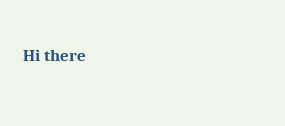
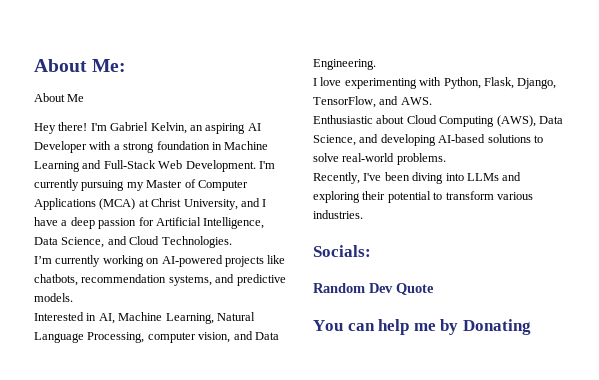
- Hi there
+ About Me:
+ About Me
+ Hey there! I'm Gabriel Kelvin, an aspiring AI Developer with a strong foundation in Machine Learning and Full-Stack Web Development. I'm currently pursuing my Master of Computer Applications (MCA) at Christ University, and I have a deep passion for Artificial Intelligence, Data Science, and Cloud Technologies.
+ I’m currently working on AI-powered projects like chatbots, recommendation systems, and predictive models.
+ Interested in AI, Machine Learning, Natural Language Processing, computer vision, and Data Engineering.
+ I love experimenting with Python, Flask, Django, TensorFlow, and AWS.
+ Enthusiastic about Cloud Computing (AWS), Data Science, and developing AI-based solutions to solve real-world problems.
+ Recently, I've been diving into LLMs and exploring their potential to transform various industries.
+ Socials:
+ Random Dev Quote
+ You can help me by Donating

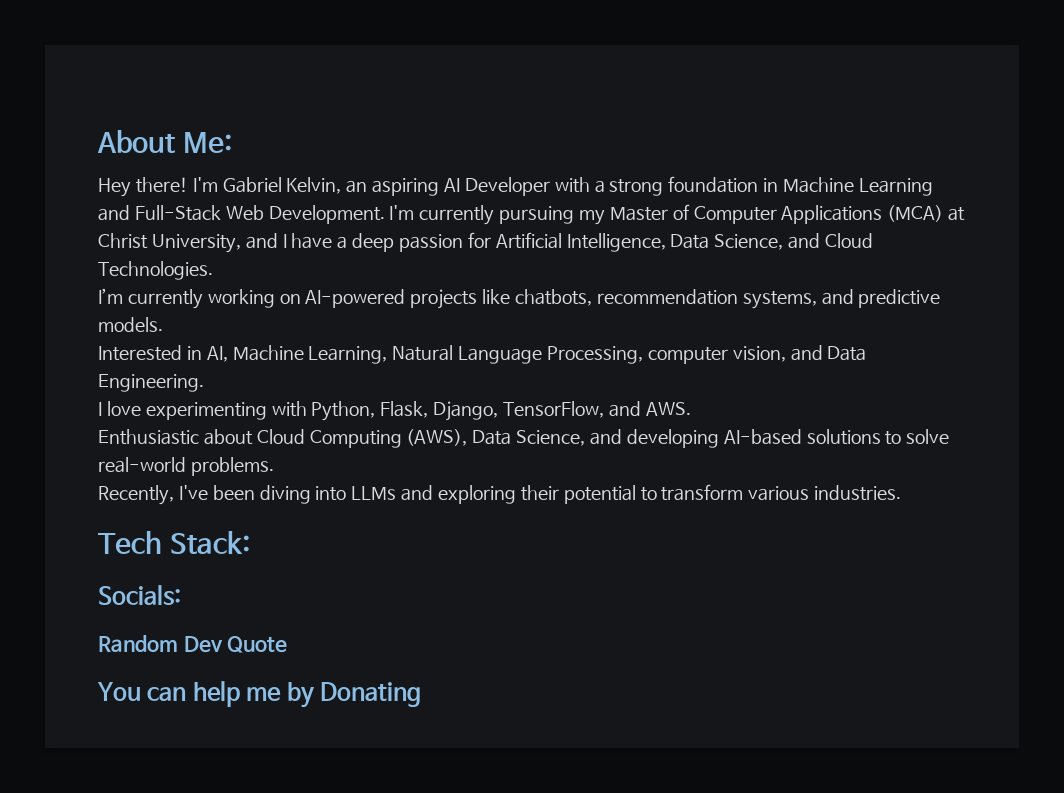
- About Me
+ Tech Stack:

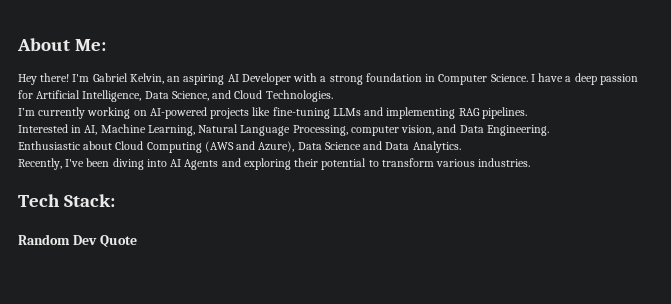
- I'm Gabriel Kelvin, an aspiring AI Developer with a strong foundation in Machine Learning and Full-Stack Web Development. I'm currently pursuing my Master of Computer Applications (MCA) at Christ University, and I have a deep passion for Artificial Intelligence, Data Science, and Cloud Technologies.
+ I'm Gabriel Kelvin, an aspiring AI Developer with a strong foundation in Computer Science. I have a deep passion for Artificial Intelligence, Data Science, and Cloud Technologies.
- I’m currently working on AI-powered projects like chatbots, recommendation systems, and predictive models.
+ I’m currently working on AI-powered projects like fine-tuning LLMs and implementing RAG pipelines.
- I love experimenting with Python, Flask, Django, TensorFlow, and AWS.
- Enthusiastic about Cloud Computing (AWS), Data Science, and developing AI-based solutions to solve real-world problems.
+ Enthusiastic about Cloud Computing (AWS and Azure), Data Science and Data Analytics.
- Recently, I've been diving into LLMs and exploring their potential to transform various industries.
+ Recently, I've been diving into AI Agents and exploring their potential to transform various industries.
- Socials:
- You can help me by Donating

